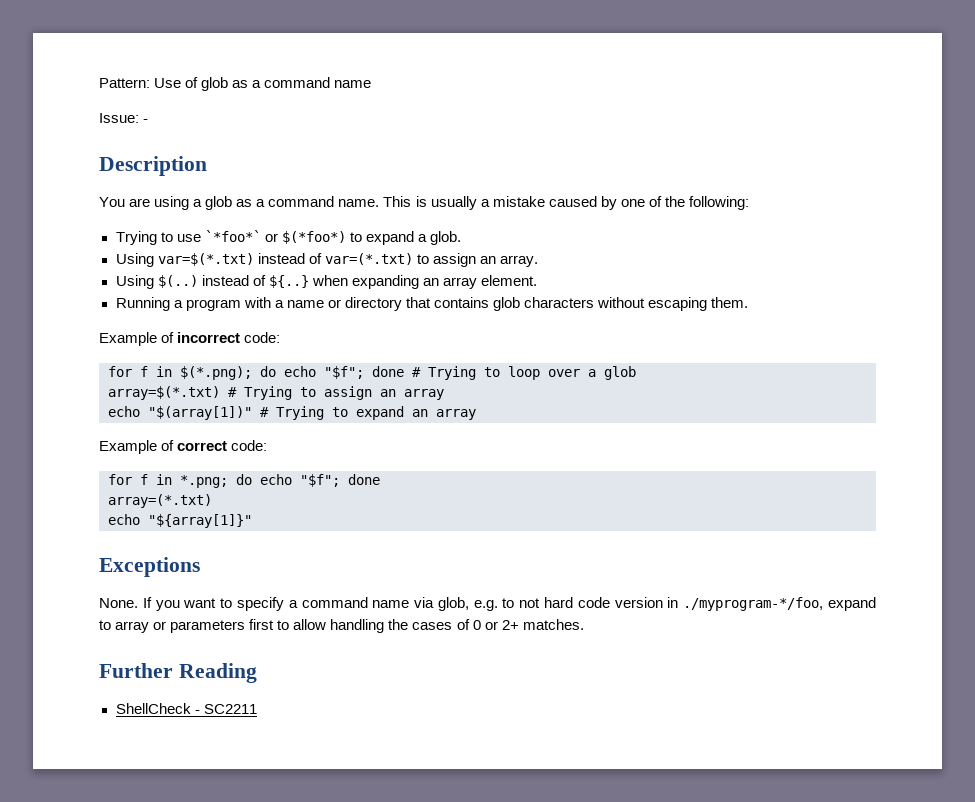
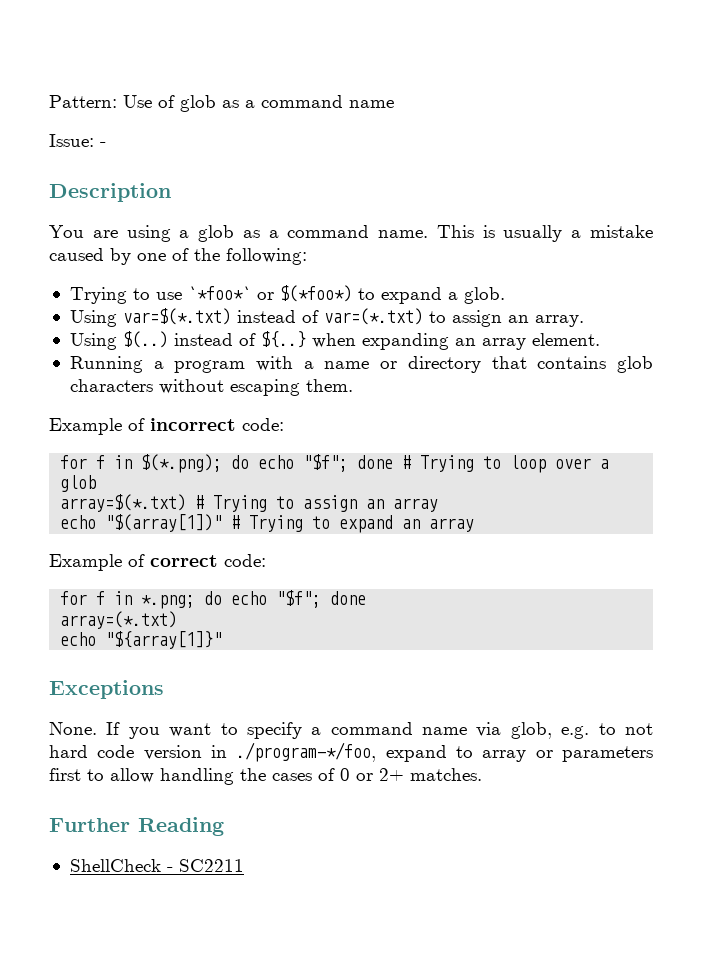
- If you want to specify a command name via glob, e.g. to not hard code version in ./myprogram-*/foo, expand to array or parameters first to allow handling the cases of 0 or 2+ matches.
+ If you want to specify a command name via glob, e.g. to not hard code version in ./program-*/foo, expand to array or parameters first to allow handling the cases of 0 or 2+ matches.

